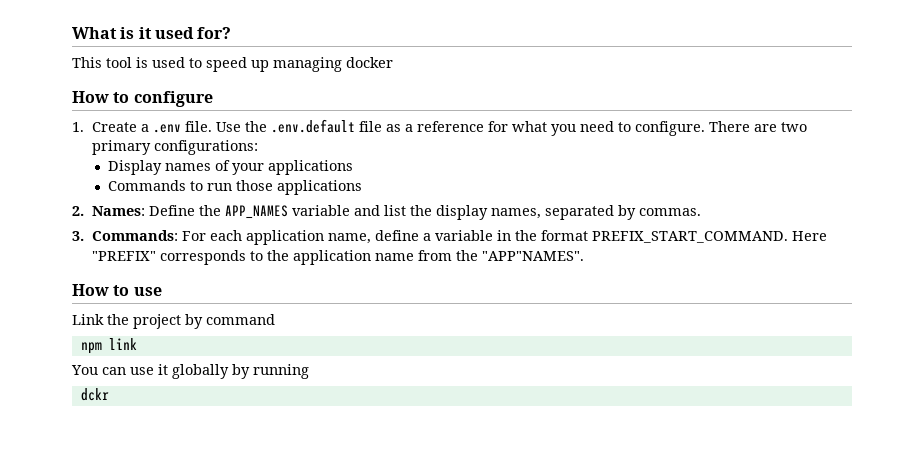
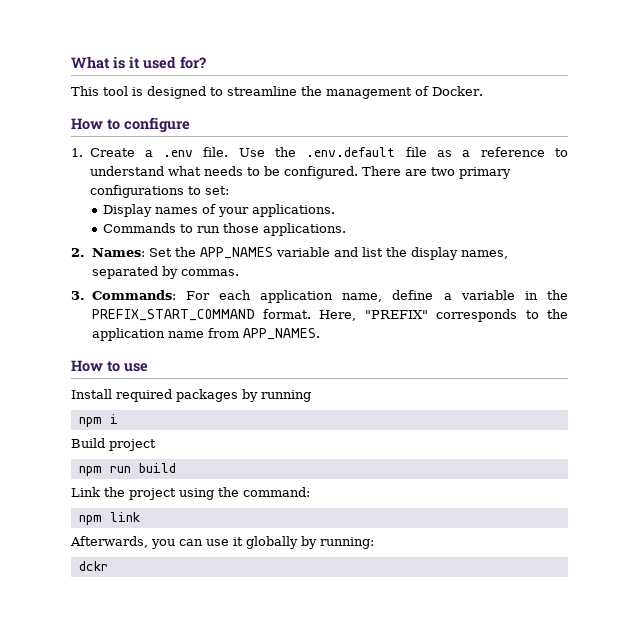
- This tool is used to speed up managing docker
+ This tool is designed to streamline the management of Docker.
- Use the .env.default file as a reference for what you need to configure.
+ Use the .env.default file as a reference to understand what needs to be configured.
- There are two primary configurations:
+ There are two primary configurations to set:
- Display names of your applications
+ Display names of your applications.
- Commands to run those applications
+ Commands to run those applications.
- 2. Names: Define the APP_NAMES variable and list the display names, separated by commas.
+ 2. Names: Set the APP_NAMES variable and list the display names, separated by commas.
- 3. Commands: For each application name, define a variable in the format PREFIX_START_COMMAND. Here "PREFIX" corresponds to the application name from the "APP"NAMES".
+ 3. Commands: For each application name, define a variable in the PREFIX_START_COMMAND format. Here, "PREFIX" corresponds to the application name from APP_NAMES.
+ Install required packages by running
+ npm i
+ Build project
+ npm run build
- Link the project by command
+ Link the project using the command:
- You can use it globally by running
+ Afterwards, you can use it globally by running:

